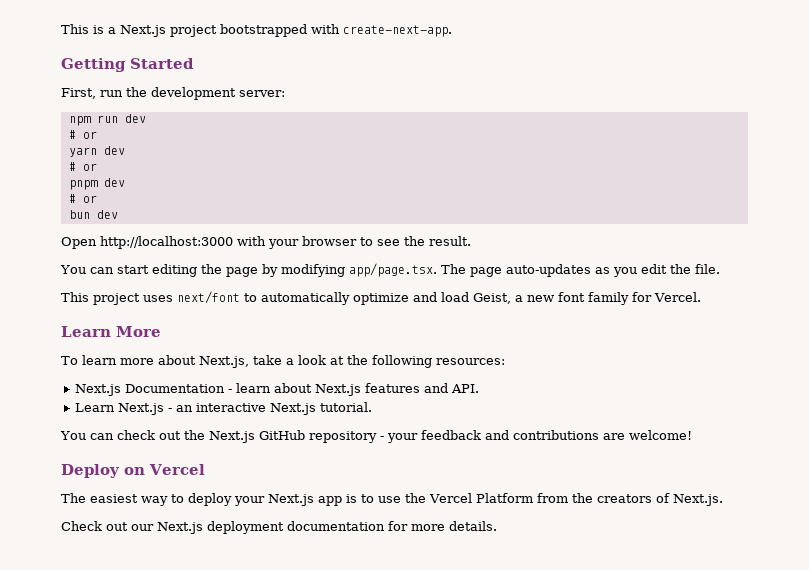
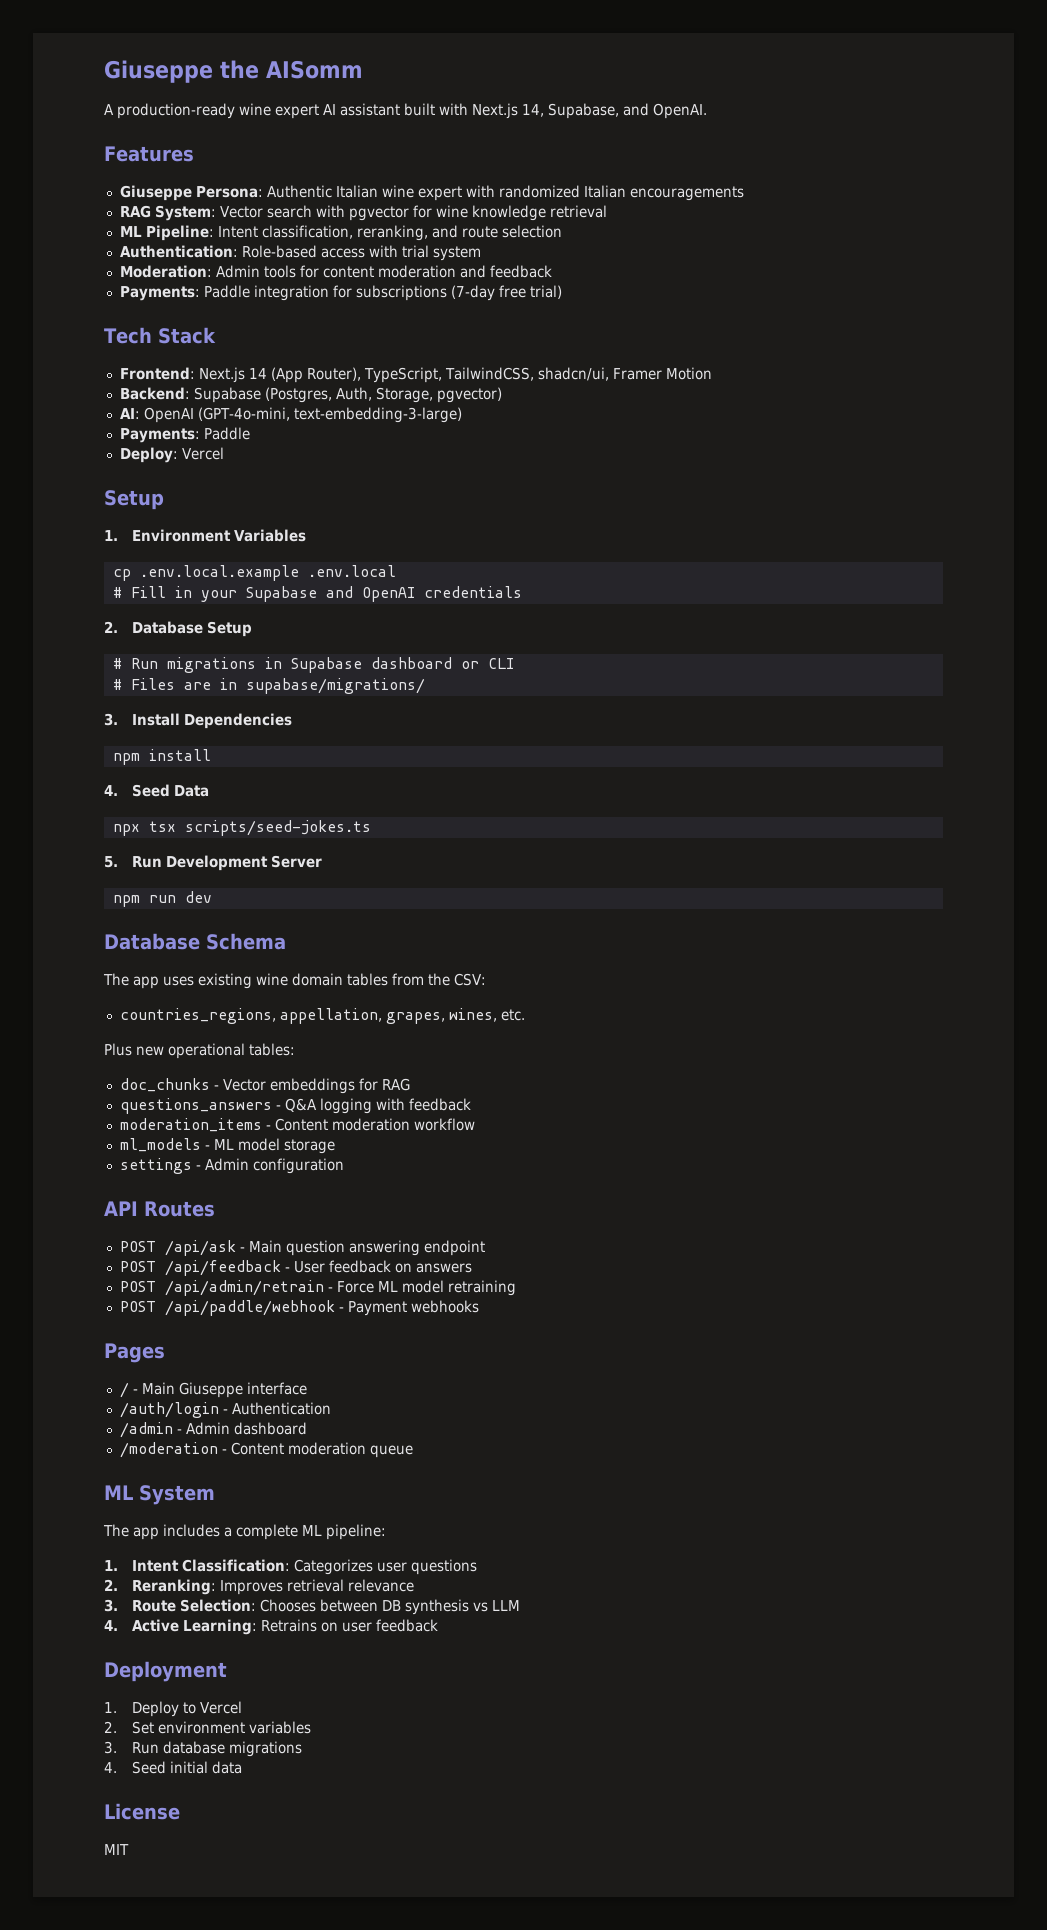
- This is a Next.js project bootstrapped with create-next-app.
- Getting Started
- First, run the development server:
+ Giuseppe the AISomm
+ A production-ready wine expert AI assistant built with Next.js 14, Supabase, and OpenAI.
+ Features
+ Giuseppe Persona: Authentic Italian wine expert with randomized Italian encouragements
+ RAG System: Vector search with pgvector for wine knowledge retrieval
+ ML Pipeline: Intent classification, reranking, and route selection
+ Authentication: Role-based access with trial system
+ Moderation: Admin tools for content moderation and feedback
+ Payments: Paddle integration for subscriptions (7-day free trial)
+ Tech Stack
+ Frontend: Next.js 14 (App Router), TypeScript, TailwindCSS, shadcn/ui, Framer Motion
+ Backend: Supabase (Postgres, Auth, Storage, pgvector)
+ AI: OpenAI (GPT-4o-mini, text-embedding-3-large)
+ Payments: Paddle
+ Deploy: Vercel
+ Setup
+ 1. Environment Variables
+ cp .env.local.example .env.local
+ # Fill in your Supabase and OpenAI credentials
+ 2. Database Setup
+ # Run migrations in Supabase dashboard or CLI
+ # Files are in supabase/migrations/
+ 3. Install Dependencies
+ npm install
+ 4. Seed Data
+ npx tsx scripts/seed-jokes.ts
+ 5. Run Development Server
  npm run dev
- # or
- yarn dev
- # or
- pnpm dev
- # or
- bun dev
- Open http://localhost:3000 with your browser to see the result.
- You can start editing the page by modifying app/page.tsx. The page auto-updates as you edit the file.
- This project uses next/font to automatically optimize and load Geist, a new font family for Vercel.
- Learn More
- To learn more about Next.js, take a look at the following resources:
- Next.js Documentation - learn about Next.js features and API.
- Learn Next.js - an interactive Next.js tutorial.
- You can check out the Next.js GitHub repository - your feedback and contributions are welcome!
- Deploy on Vercel
- The easiest way to deploy your Next.js app is to use the Vercel Platform from the creators of Next.js.
- Check out our Next.js deployment documentation for more details.
+ Database Schema
+ The app uses existing wine domain tables from the CSV:
+ countries_regions, appellation, grapes, wines, etc.
+ Plus new operational tables:
+ doc_chunks - Vector embeddings for RAG
+ questions_answers - Q&A logging with feedback
+ moderation_items - Content moderation workflow
+ ml_models - ML model storage
+ settings - Admin configuration
+ API Routes
+ POST /api/ask - Main question answering endpoint
+ POST /api/feedback - User feedback on answers
+ POST /api/admin/retrain - Force ML model retraining
+ POST /api/paddle/webhook - Payment webhooks
+ Pages
+ / - Main Giuseppe interface
+ /auth/login - Authentication
+ /admin - Admin dashboard
+ /moderation - Content moderation queue
+ ML System
+ The app includes a complete ML pipeline:
+ 1. Intent Classification: Categorizes user questions
+ 2. Reranking: Improves retrieval relevance
+ 3. Route Selection: Chooses between DB synthesis vs LLM
+ 4. Active Learning: Retrains on user feedback
+ Deployment
+ 1. Deploy to Vercel
+ 2. Set environment variables
+ 3. Run database migrations
+ 4. Seed initial data
+ License
+ MIT

